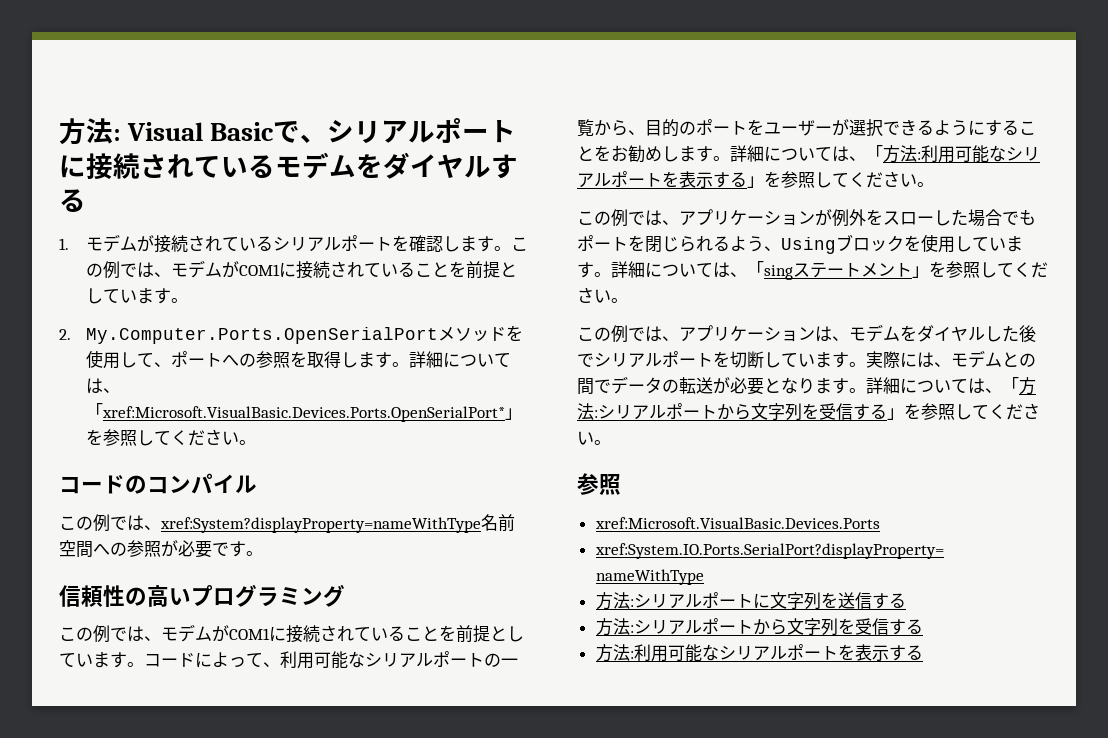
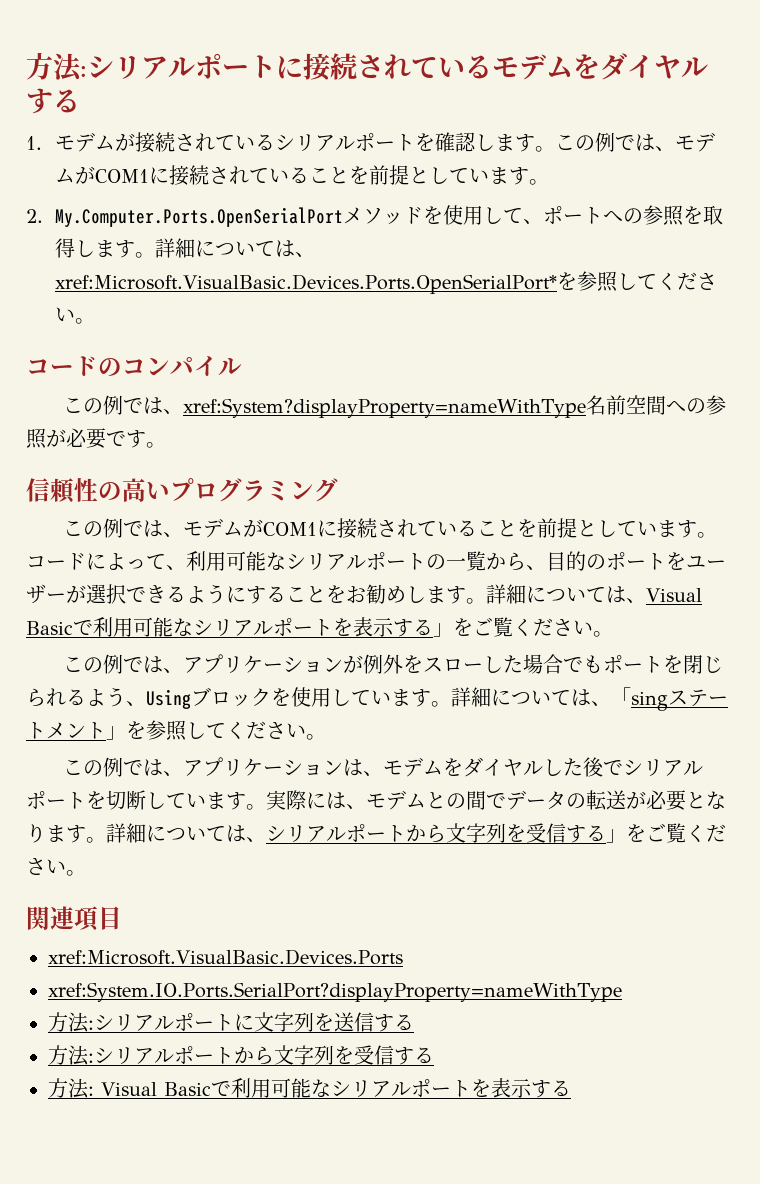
- 方法: Visual Basicで、シリアルポートに接続されているモデムをダイヤルする
+ 方法:シリアルポートに接続されているモデムをダイヤルする
- 詳細については、「xref:Microsoft.VisualBasic.Devices.Ports.OpenSerialPort*」を参照してください。
+ 詳細については、xref:Microsoft.VisualBasic.Devices.Ports.OpenSerialPort*を参照してください。
- 詳細については、「方法:利用可能なシリアルポートを表示する」を参照してください。
+ 詳細については、Visual Basicで利用可能なシリアルポートを表示する」をご覧ください。
- 詳細については、「方法:シリアルポートから文字列を受信する」を参照してください。
- 参照
+ 詳細については、シリアルポートから文字列を受信する」をご覧ください。
+ 関連項目
  方法:シリアルポートに文字列を送信する
  方法:シリアルポートから文字列を受信する
- 方法:利用可能なシリアルポートを表示する
+ 方法: Visual Basicで利用可能なシリアルポートを表示する

